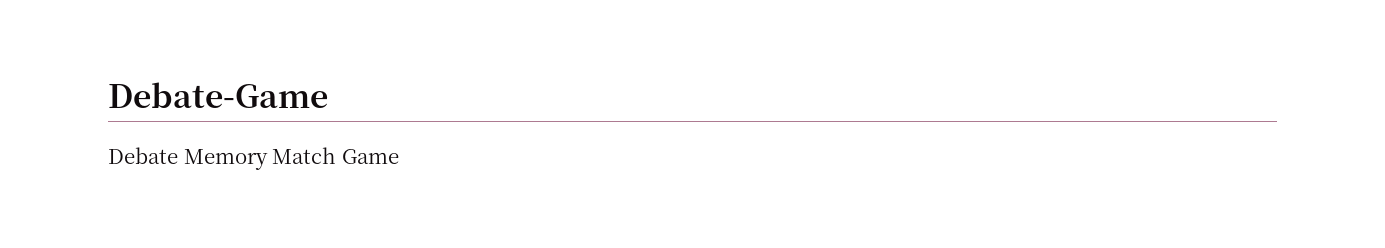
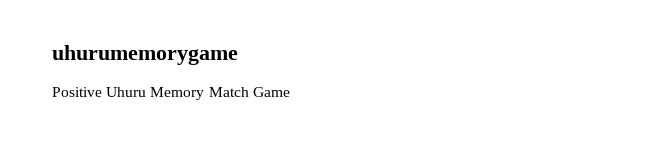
- Debate-Game
- Debate Memory Match Game
+ uhurumemorygame
+ Positive Uhuru Memory Match Game

